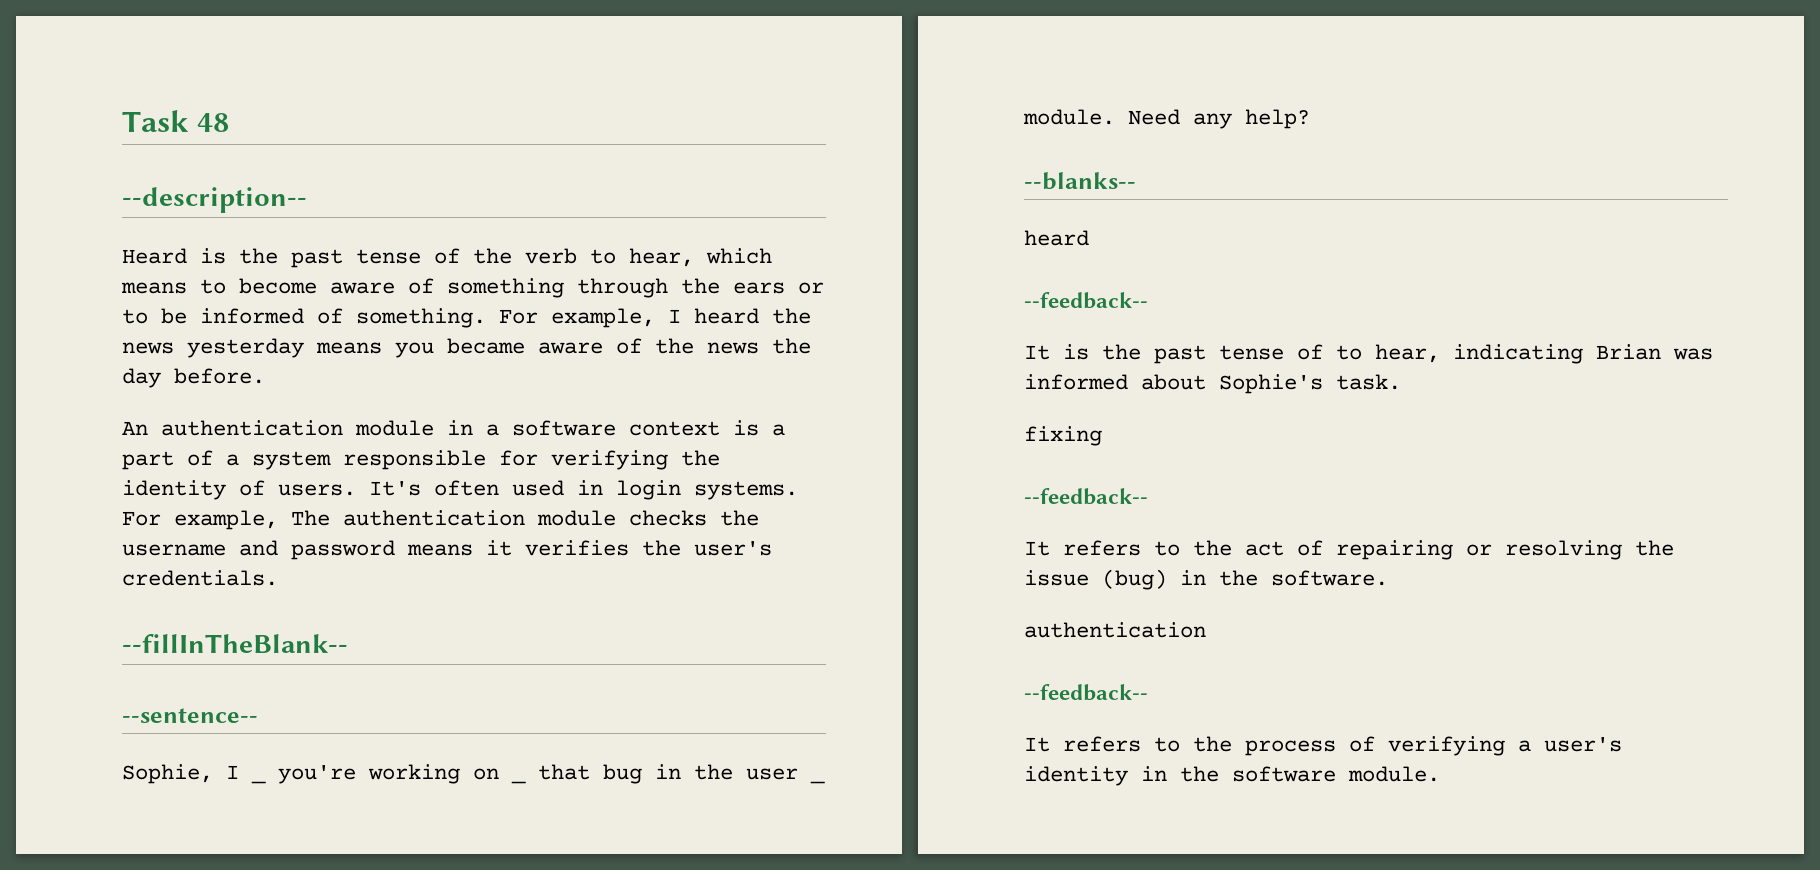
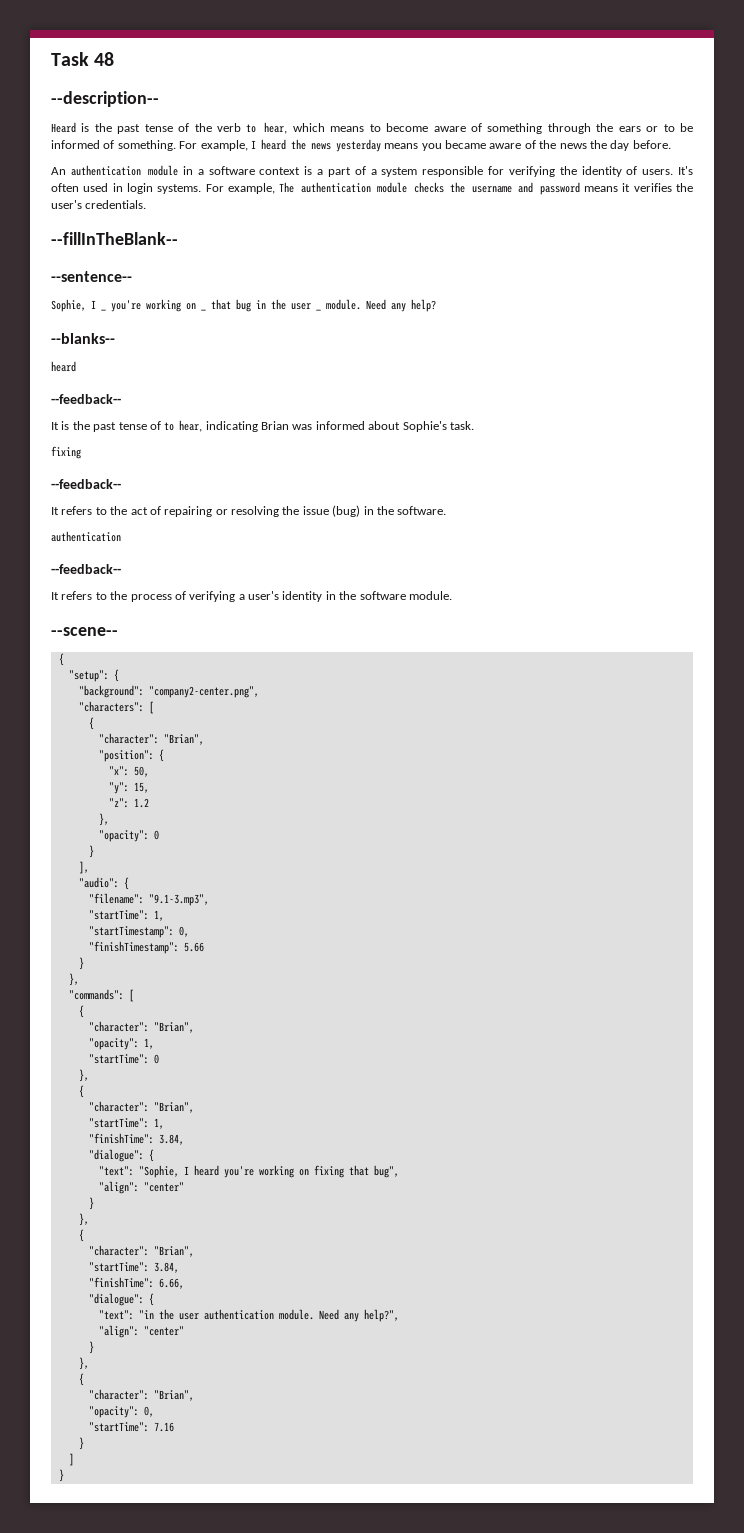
+ --scene--
+ {
+ "setup": {
+ "background": "company2-center.png",
+ "characters": [
+ {
+ "character": "Brian",
+ "position": {
+ "x": 50,
+ "y": 15,
+ "z": 1.2
+ },
+ "opacity": 0
+ }
+ ],
+ "audio": {
+ "filename": "9.1-3.mp3",
+ "startTime": 1,
+ "startTimestamp": 0,
+ "finishTimestamp": 5.66
+ }
+ },
+ "commands": [
+ {
+ "character": "Brian",
+ "opacity": 1,
+ "startTime": 0
+ },
+ {
+ "character": "Brian",
+ "startTime": 1,
+ "finishTime": 3.84,
+ "dialogue": {
+ "text": "Sophie, I heard you're working on fixing that bug",
+ "align": "center"
+ }
+ },
+ {
+ "character": "Brian",
+ "startTime": 3.84,
+ "finishTime": 6.66,
+ "dialogue": {
+ "text": "in the user authentication module. Need any help?",
+ "align": "center"
+ }
+ },
+ {
+ "character": "Brian",
+ "opacity": 0,
+ "startTime": 7.16
+ }
+ ]
+ }

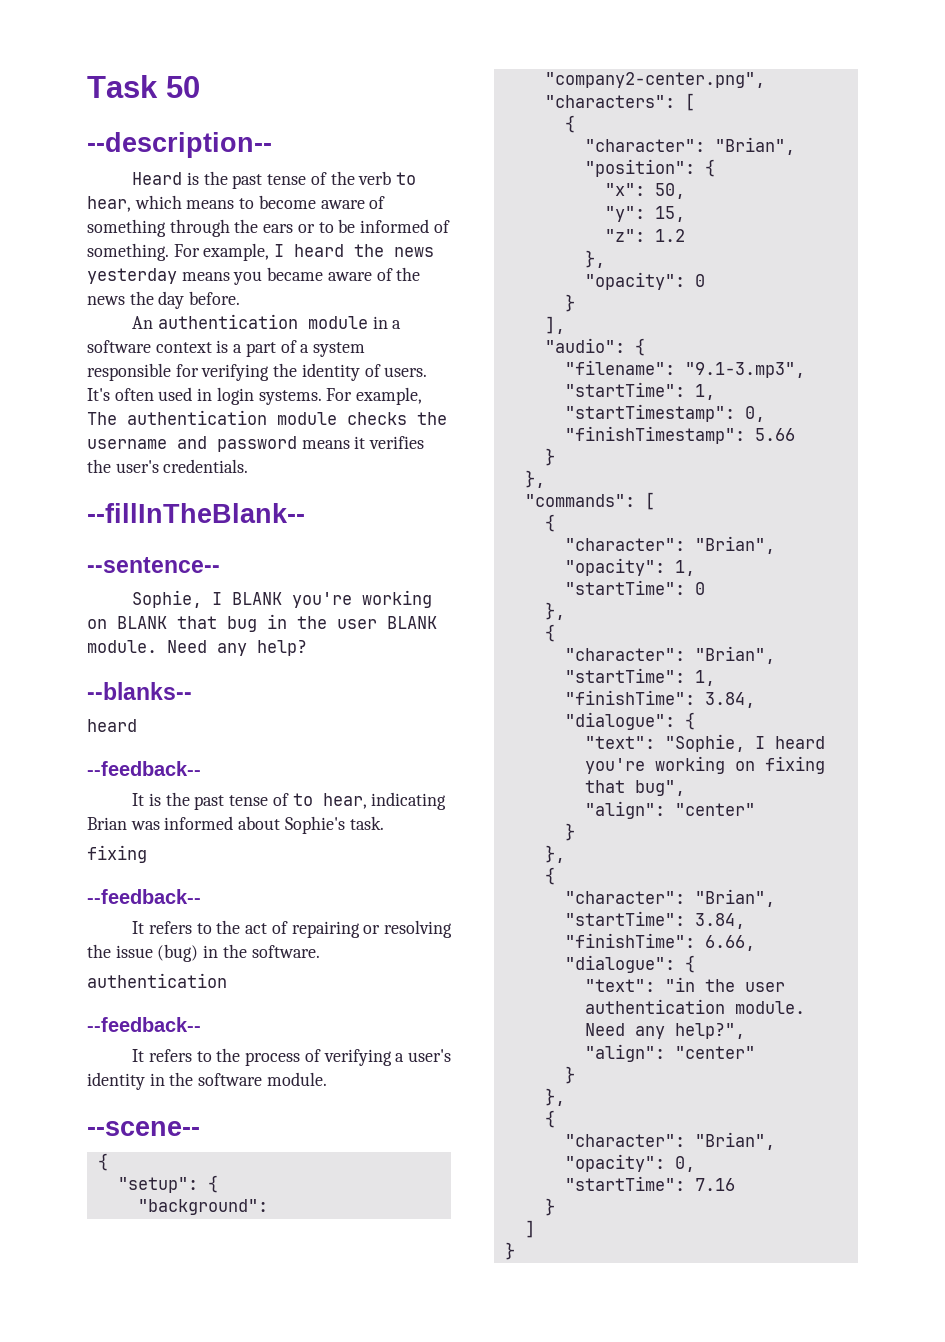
- Task 48
+ Task 50
- Sophie, I _ you're working on _ that bug in the user _ module.
+ Sophie, I BLANK you're working on BLANK that bug in the user BLANK module.

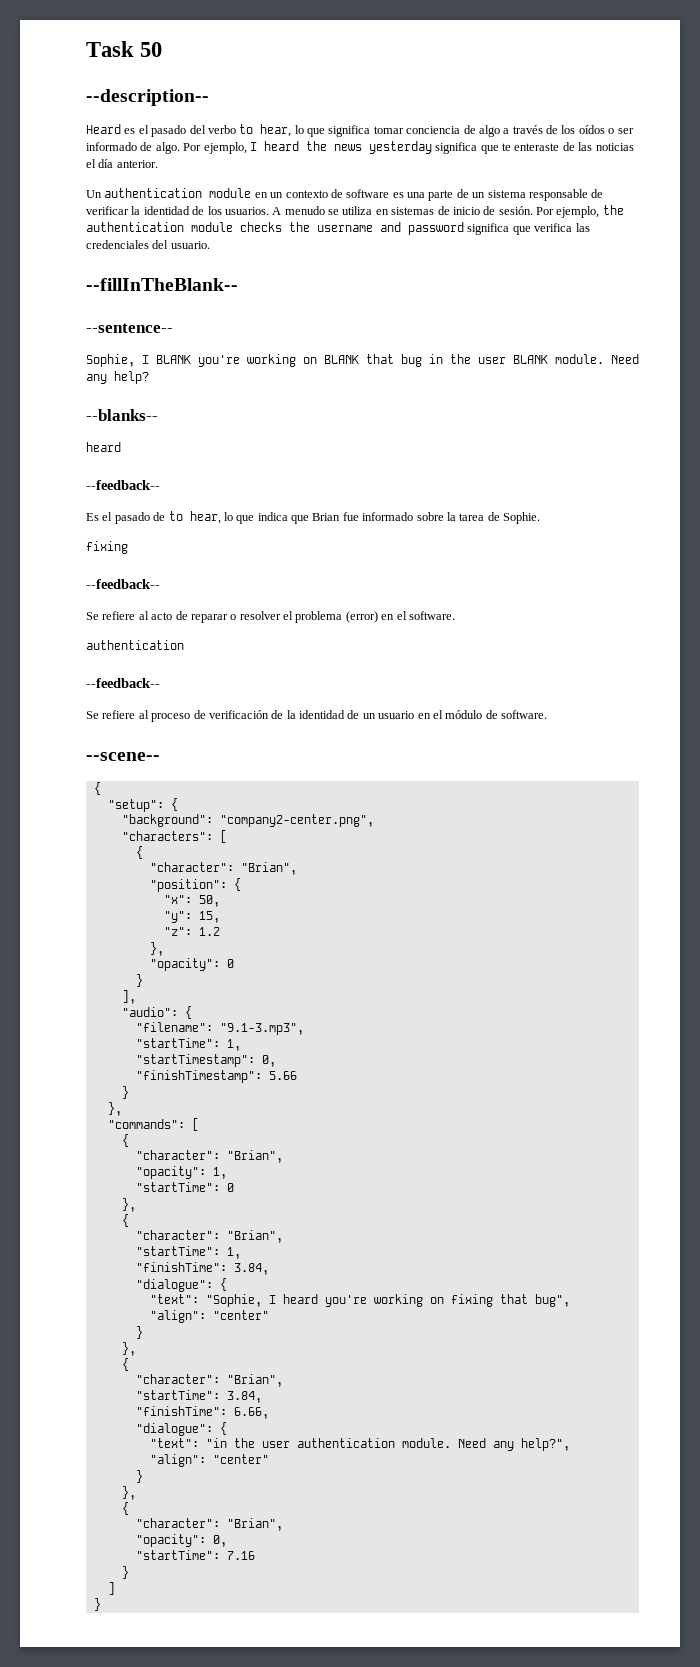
- Heard is the past tense of the verb to hear, which means to become aware of something through the ears or to be informed of something. For example, I heard the news yesterday means you became aware of the news the day before.
- An authentication module in a software context is a part of a system responsible for verifying the identity of users. It's often used in login systems. For example, The authentication module checks the username and password means it verifies the user's credentials.
+ Heard es el pasado del verbo to hear, lo que significa tomar conciencia de algo a través de los oídos o ser informado de algo. Por ejemplo, I heard the news yesterday significa que te enteraste de las noticias el día anterior.
+ Un authentication module en un contexto de software es una parte de un sistema responsable de verificar la identidad de los usuarios. A menudo se utiliza en sistemas de inicio de sesión. Por ejemplo, the authentication module checks the username and password significa que verifica las credenciales del usuario.
- It is the past tense of to hear, indicating Brian was informed about Sophie's task.
+ Es el pasado de to hear, lo que indica que Brian fue informado sobre la tarea de Sophie.
  fixing
  --feedback--
- It refers to the act of repairing or resolving the issue (bug) in the software.
+ Se refiere al acto de reparar o resolver el problema (error) en el software.
  authentication
  --feedback--
- It refers to the process of verifying a user's identity in the software module.
+ Se refiere al proceso de verificación de la identidad de un usuario en el módulo de software.

